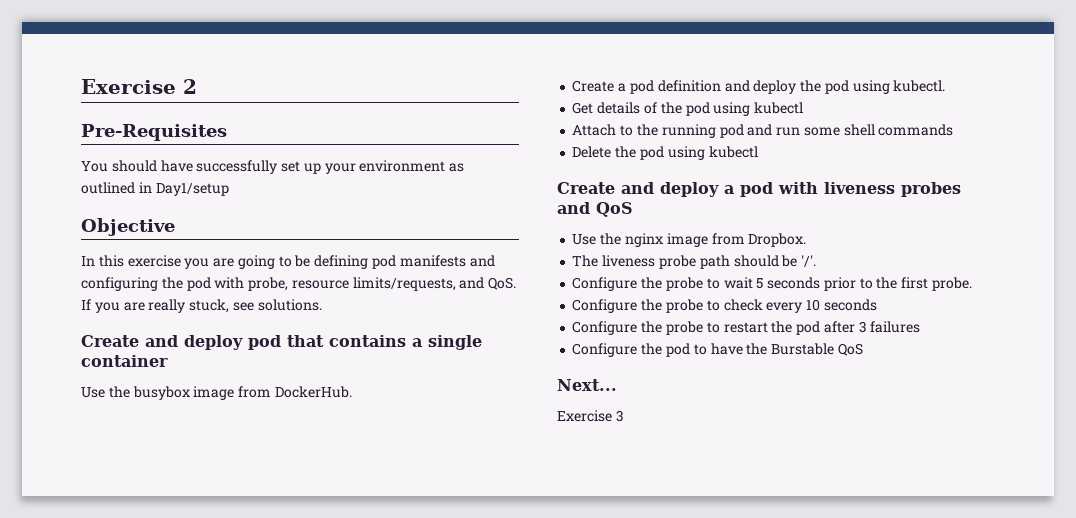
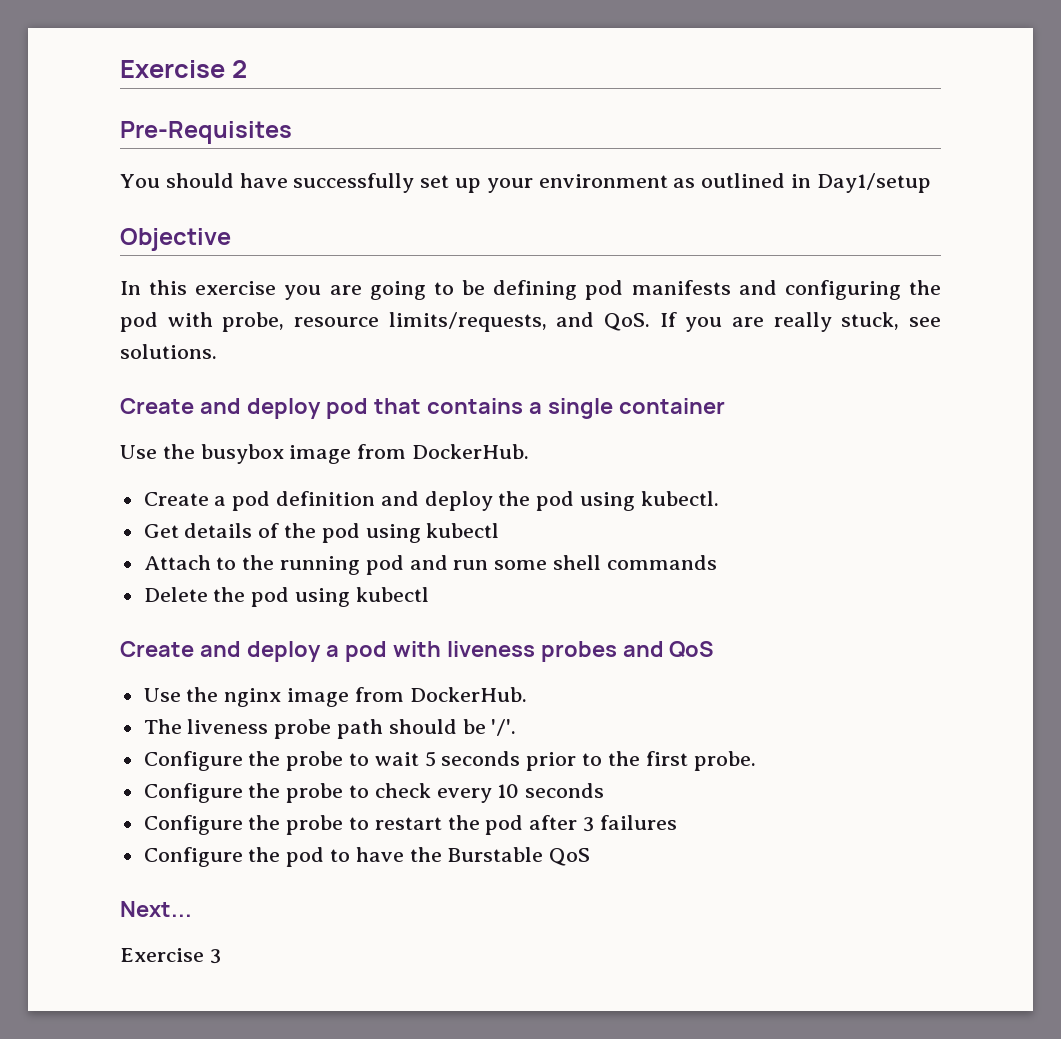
- Use the nginx image from Dropbox.
+ Use the nginx image from DockerHub.

